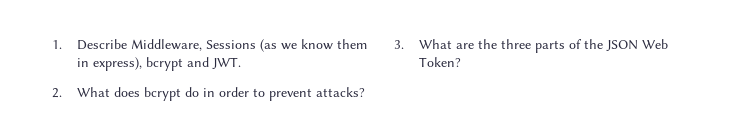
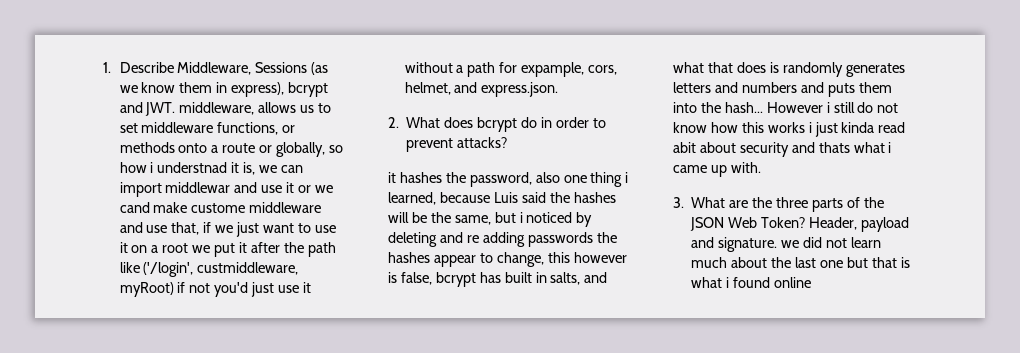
- 1. Describe Middleware, Sessions (as we know them in express), bcrypt and JWT.
+ 1. Describe Middleware, Sessions (as we know them in express), bcrypt and JWT. middleware, allows us to set middleware functions, or methods onto a route or globally, so how i understnad it is, we can import middlewar and use it or we cand make custome middleware and use that, if we just want to use it on a root we put it after the path like ('/login', custmiddleware, myRoot) if not you'd just use it without a path for expample, cors, helmet, and express.json.
+ it hashes the password, also one thing i learned, because Luis said the hashes will be the same, but i noticed by deleting and re adding passwords the hashes appear to change, this however is false, bcrypt has built in salts, and what that does is randomly generates letters and numbers and puts them into the hash... However i still do not know how this works i just kinda read abit about security and thats what i came up with.
+ Header, payload and signature. we did not learn much about the last one but that is what i found online

